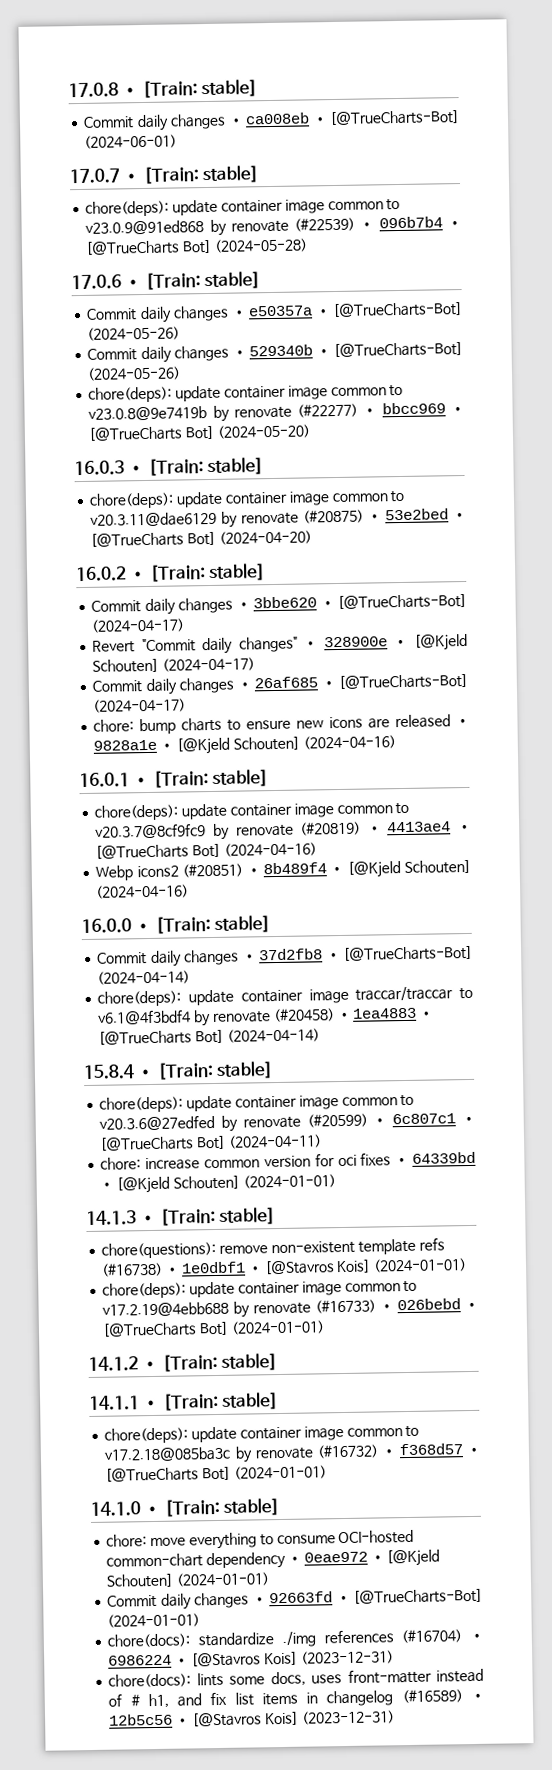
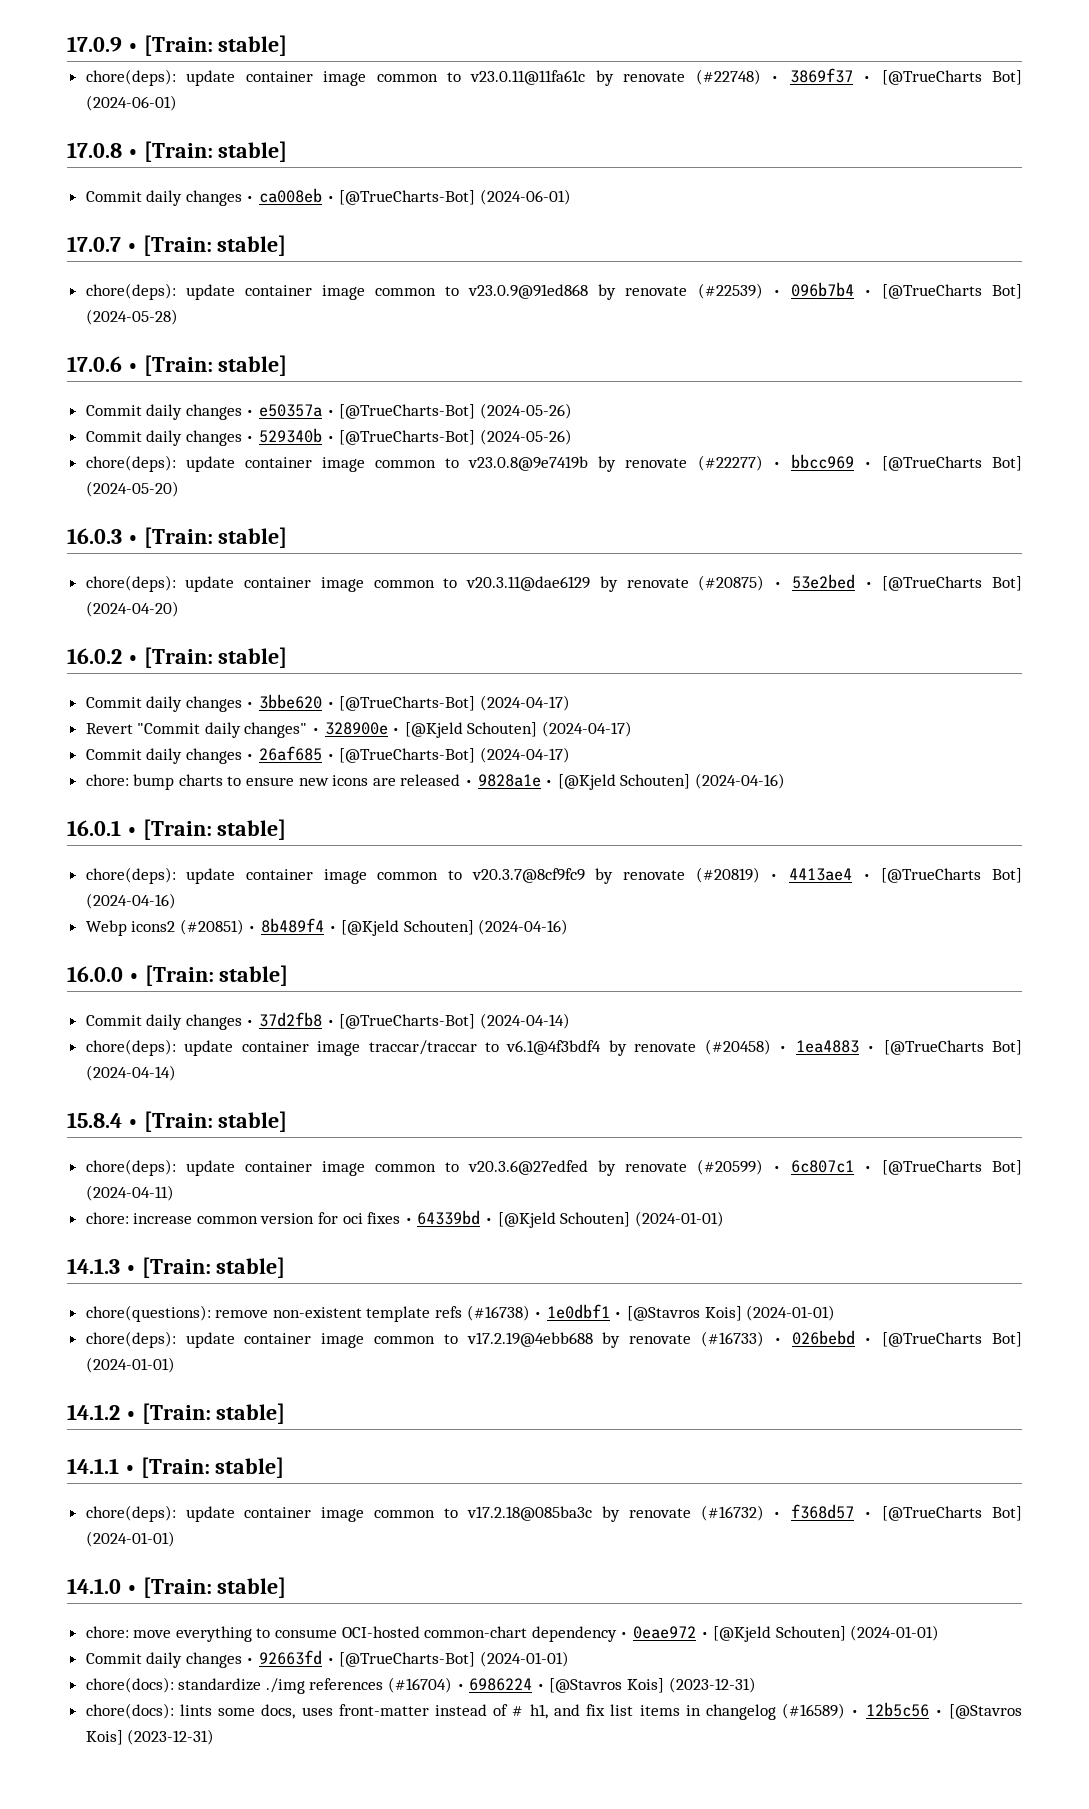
+ 17.0.9 • [Train: stable]
+ chore(deps): update container image common to v23.0.11@11fa61c by renovate (#22748) • 3869f37 • [@TrueCharts Bot] (2024-06-01)

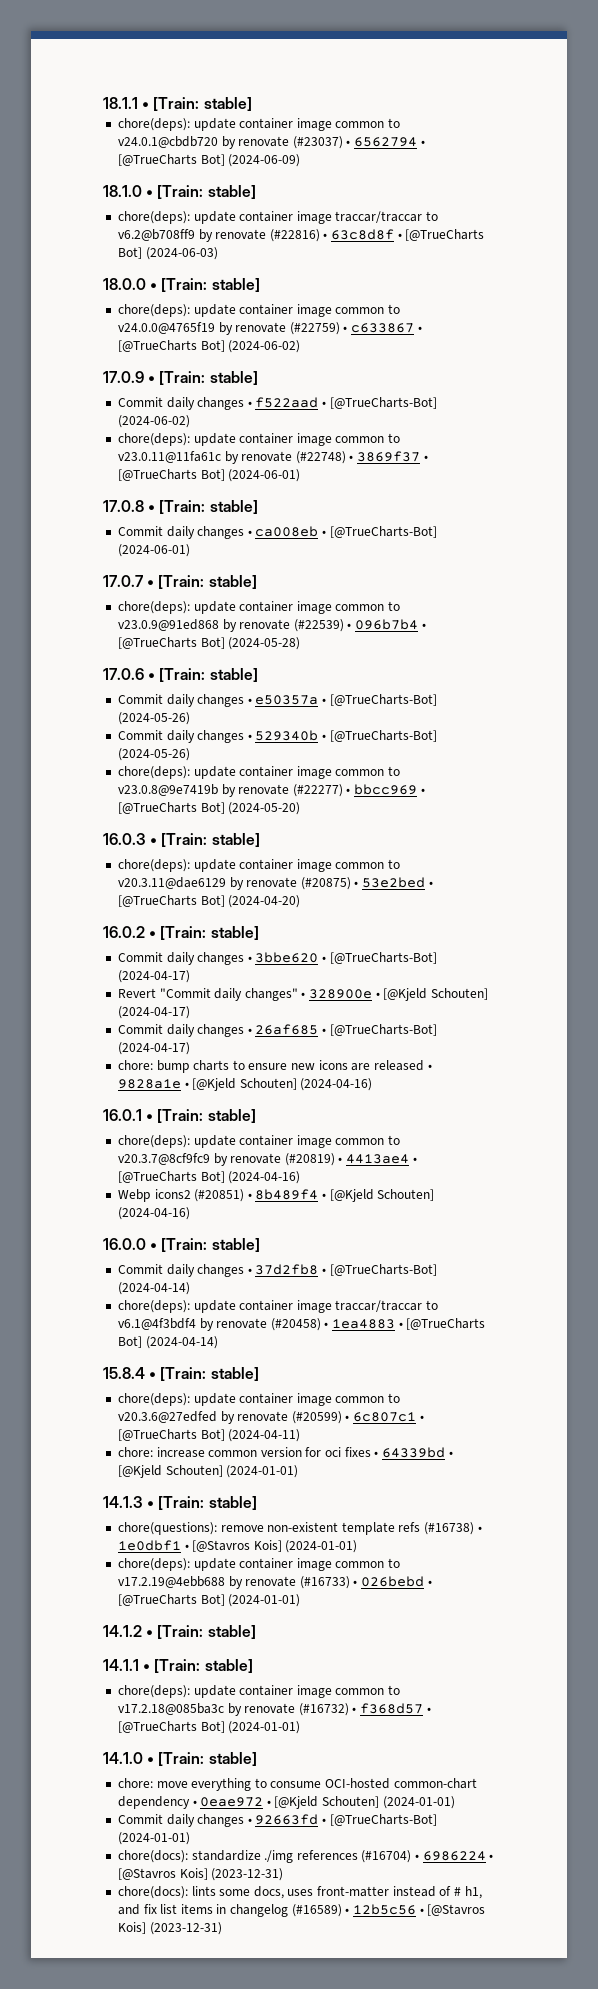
+ 18.1.1 • [Train: stable]
+ chore(deps): update container image common to v24.0.1@cbdb720 by renovate (#23037) • 6562794 • [@TrueCharts Bot] (2024-06-09)
+ 18.1.0 • [Train: stable]
+ chore(deps): update container image traccar/traccar to v6.2@b708ff9 by renovate (#22816) • 63c8d8f • [@TrueCharts Bot] (2024-06-03)
+ 18.0.0 • [Train: stable]
+ chore(deps): update container image common to v24.0.0@4765f19 by renovate (#22759) • c633867 • [@TrueCharts Bot] (2024-06-02)
  17.0.9 • [Train: stable]
+ Commit daily changes • f522aad • [@TrueCharts-Bot] (2024-06-02)

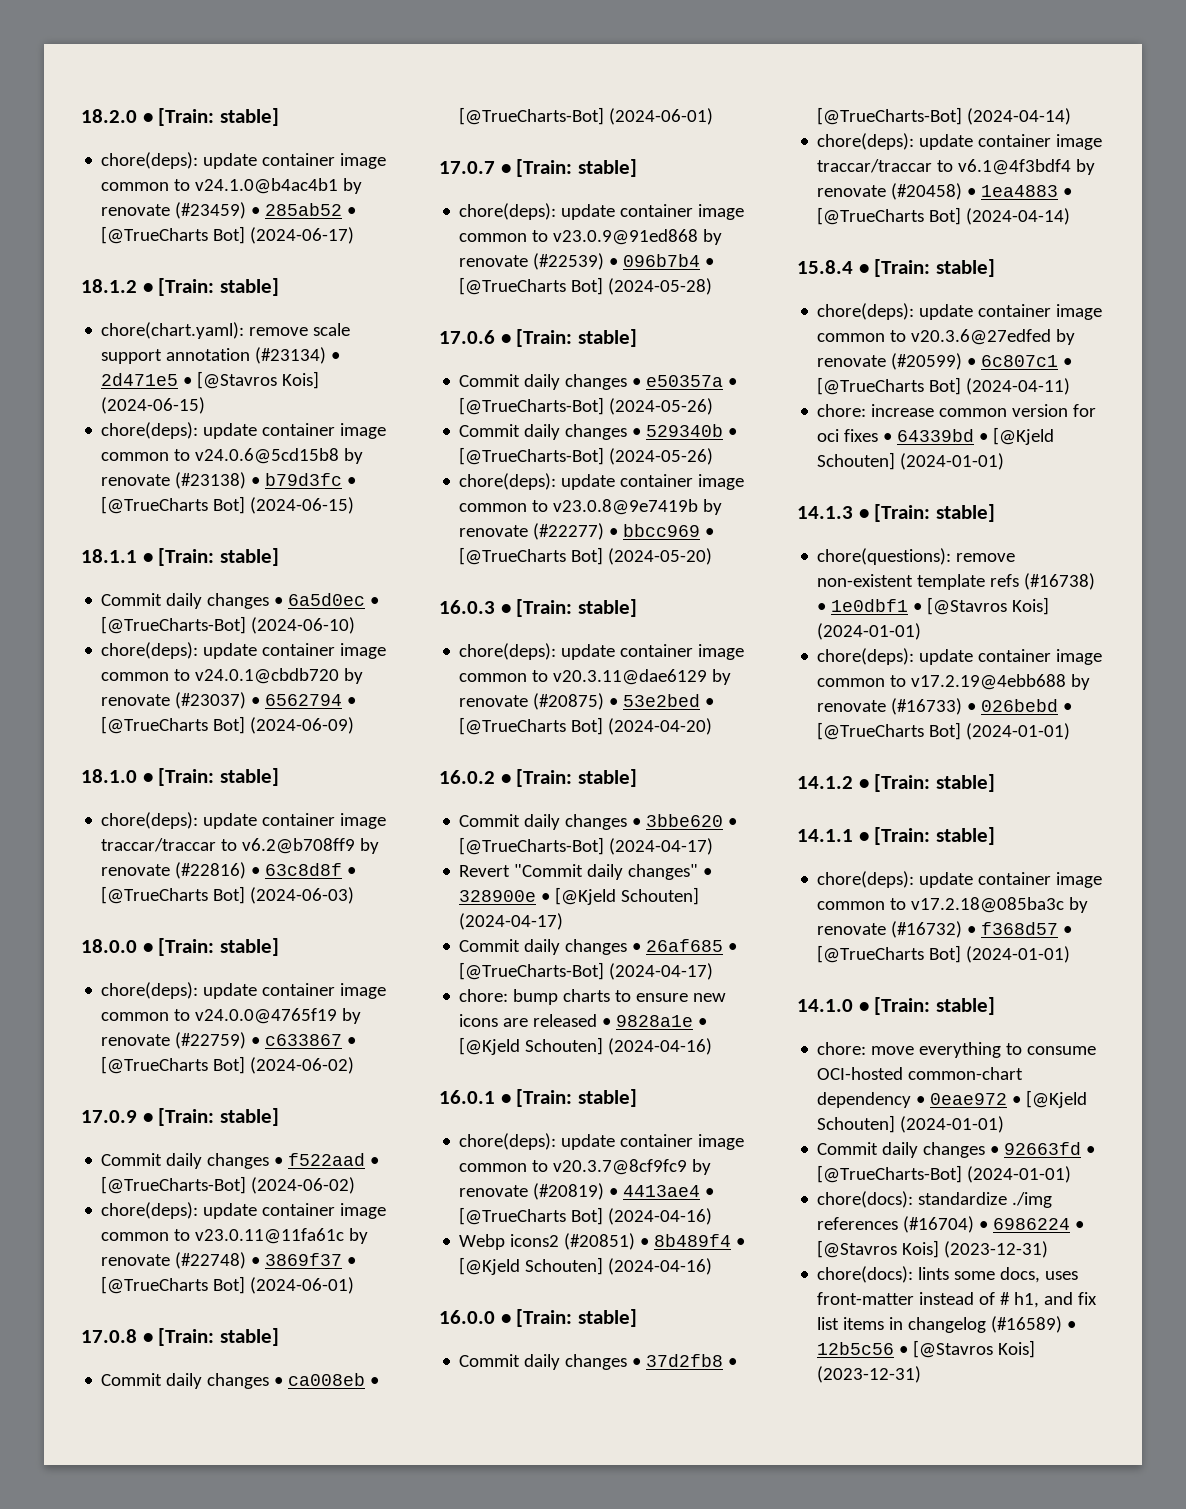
+ 18.2.0 • [Train: stable]
+ chore(deps): update container image common to v24.1.0@b4ac4b1 by renovate (#23459) • 285ab52 • [@TrueCharts Bot] (2024-06-17)
+ 18.1.2 • [Train: stable]
+ chore(chart.yaml): remove scale support annotation (#23134) • 2d471e5 • [@Stavros Kois] (2024-06-15)
+ chore(deps): update container image common to v24.0.6@5cd15b8 by renovate (#23138) • b79d3fc • [@TrueCharts Bot] (2024-06-15)
  18.1.1 • [Train: stable]
+ Commit daily changes • 6a5d0ec • [@TrueCharts-Bot] (2024-06-10)

